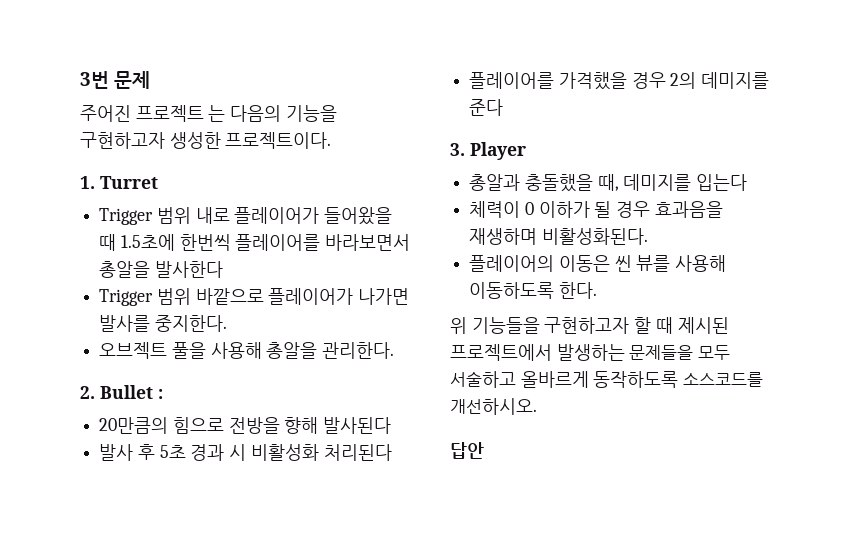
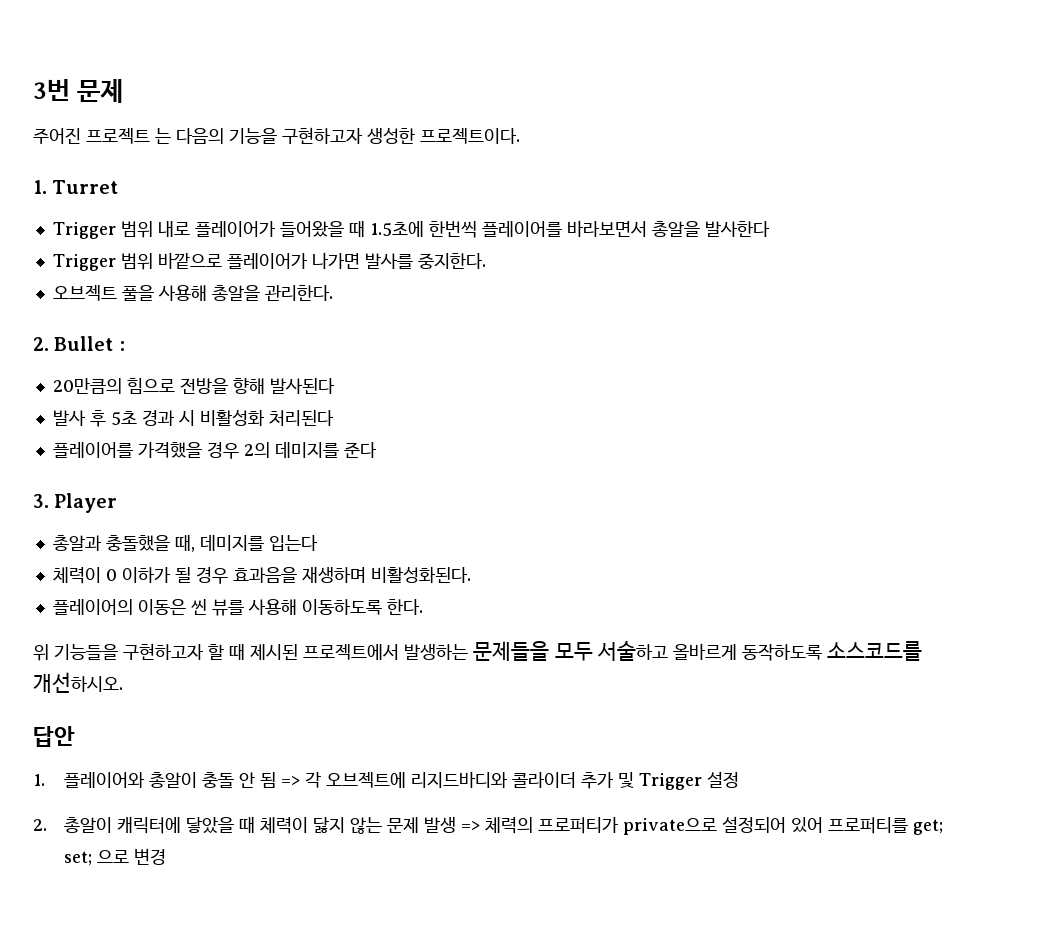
+ 1. 플레이어와 총알이 충돌 안 됨 => 각 오브젝트에 리지드바디와 콜라이더 추가 및 Trigger 설정
+ 2. 총알이 캐릭터에 닿았을 때 체력이 닳지 않는 문제 발생 => 체력의 프로퍼티가 private으로 설정되어 있어 프로퍼티를 get; set; 으로 변경

